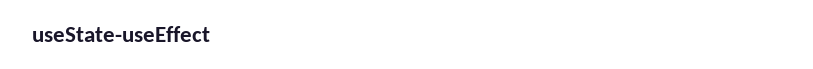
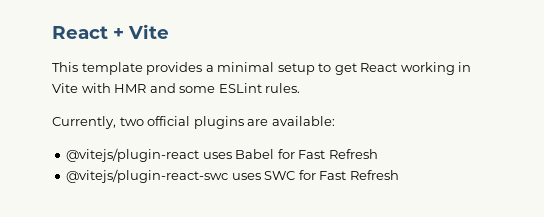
- useState-useEffect
+ React + Vite
+ This template provides a minimal setup to get React working in Vite with HMR and some ESLint rules.
+ Currently, two official plugins are available:
+ @vitejs/plugin-react uses Babel for Fast Refresh
+ @vitejs/plugin-react-swc uses SWC for Fast Refresh

